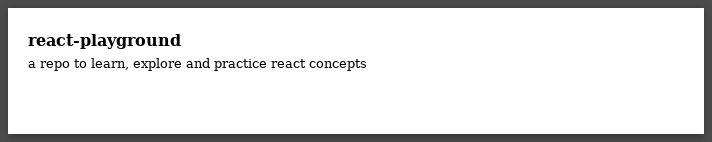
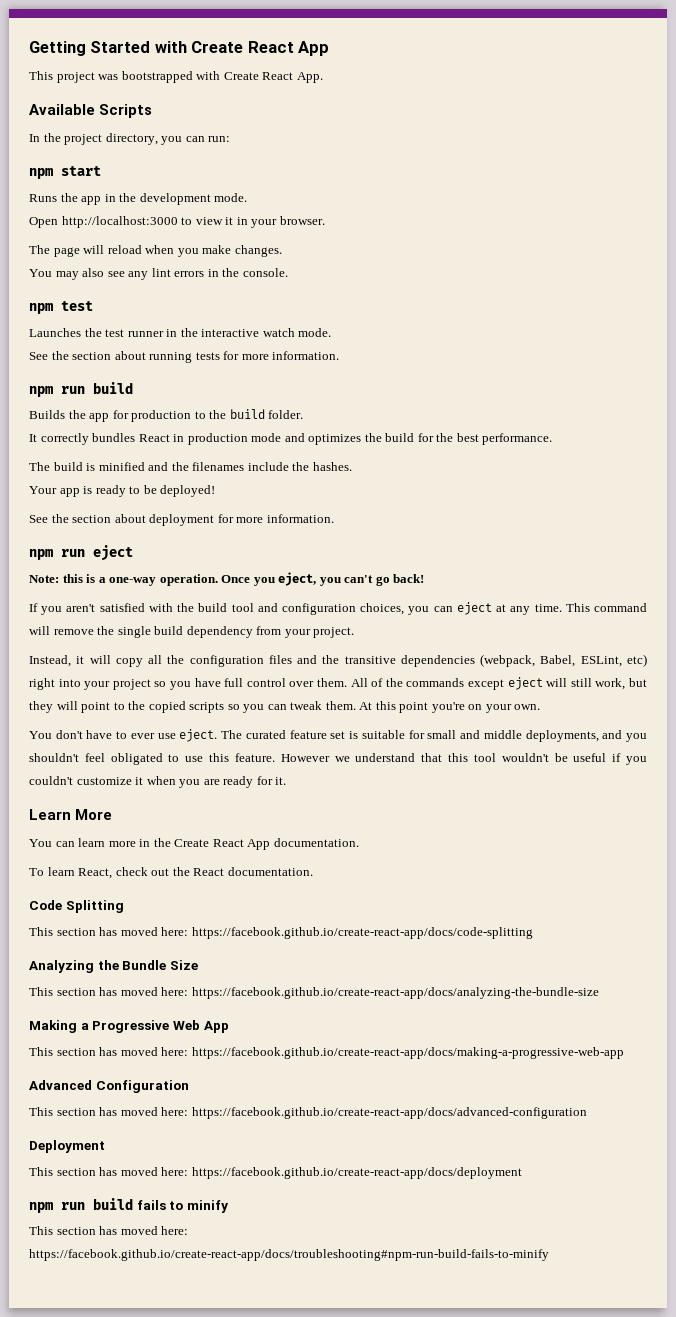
- react-playground
- a repo to learn, explore and practice react concepts
+ Getting Started with Create React App
+ This project was bootstrapped with Create React App.
+ Available Scripts
+ In the project directory, you can run:
+ npm start
+ Runs the app in the development mode.
+ Open http://localhost:3000 to view it in your browser.
+ The page will reload when you make changes.
+ You may also see any lint errors in the console.
+ npm test
+ Launches the test runner in the interactive watch mode.
+ See the section about running tests for more information.
+ npm run build
+ Builds the app for production to the build folder.
+ It correctly bundles React in production mode and optimizes the build for the best performance.
+ The build is minified and the filenames include the hashes.
+ Your app is ready to be deployed!
+ See the section about deployment for more information.
+ npm run eject
+ Note: this is a one-way operation. Once you eject, you can't go back!
+ If you aren't satisfied with the build tool and configuration choices, you can eject at any time. This command will remove the single build dependency from your project.
+ Instead, it will copy all the configuration files and the transitive dependencies (webpack, Babel, ESLint, etc) right into your project so you have full control over them. All of the commands except eject will still work, but they will point to the copied scripts so you can tweak them. At this point you're on your own.
+ You don't have to ever use eject. The curated feature set is suitable for small and middle deployments, and you shouldn't feel obligated to use this feature. However we understand that this tool wouldn't be useful if you couldn't customize it when you are ready for it.
+ Learn More
+ You can learn more in the Create React App documentation.
+ To learn React, check out the React documentation.
+ Code Splitting
+ This section has moved here: https://facebook.github.io/create-react-app/docs/code-splitting
+ Analyzing the Bundle Size
+ This section has moved here: https://facebook.github.io/create-react-app/docs/analyzing-the-bundle-size
+ Making a Progressive Web App
+ This section has moved here: https://facebook.github.io/create-react-app/docs/making-a-progressive-web-app
+ Advanced Configuration
+ This section has moved here: https://facebook.github.io/create-react-app/docs/advanced-configuration
+ Deployment
+ This section has moved here: https://facebook.github.io/create-react-app/docs/deployment
+ npm run build fails to minify
+ This section has moved here: https://facebook.github.io/create-react-app/docs/troubleshooting#npm-run-build-fails-to-minify

